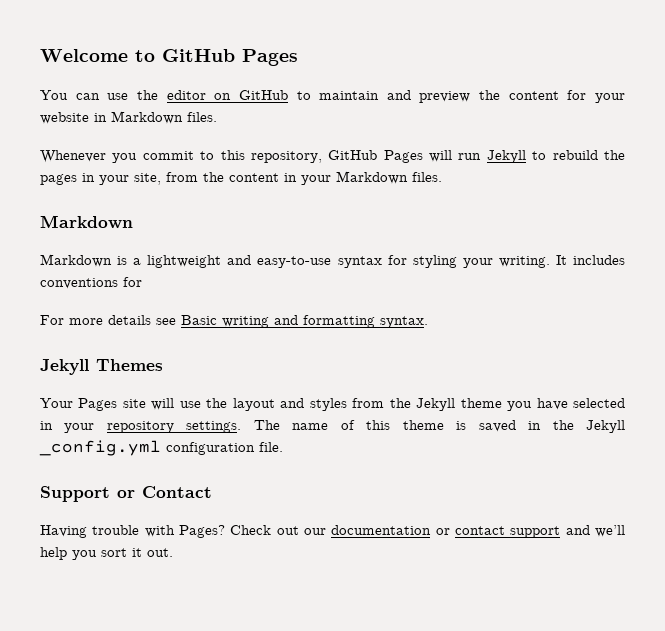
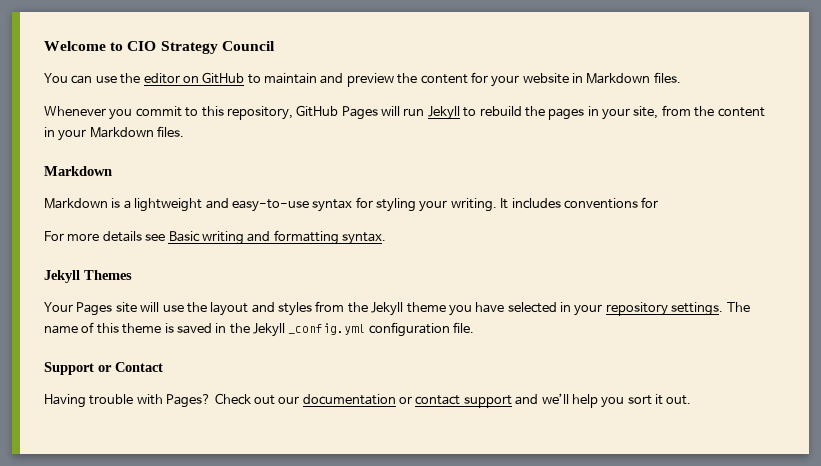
- Welcome to GitHub Pages
+ Welcome to CIO Strategy Council

